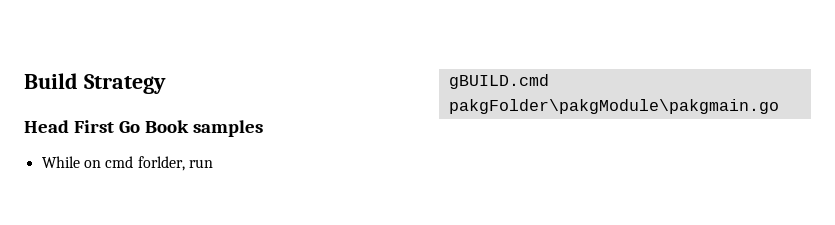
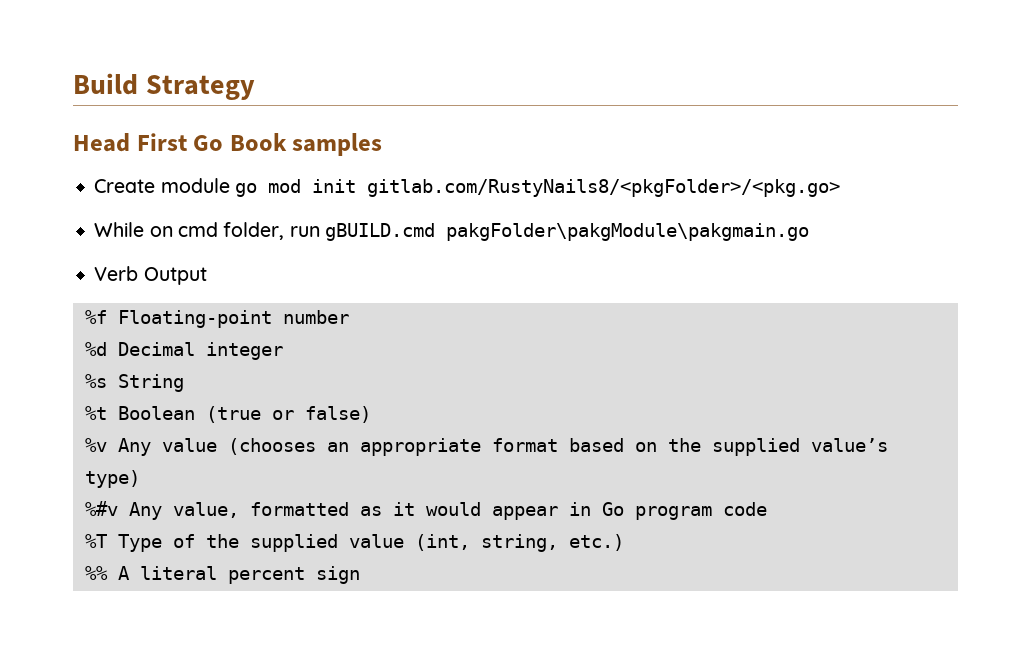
+ Create module go mod init gitlab.com/RustyNails8/<pkgFolder>/<pkg.go>
- While on cmd forlder, run
- gBUILD.cmd pakgFolder\pakgModule\pakgmain.go
+ While on cmd folder, run gBUILD.cmd pakgFolder\pakgModule\pakgmain.go
+ Verb Output
+ %f Floating-point number
+ %d Decimal integer
+ %s String
+ %t Boolean (true or false)
+ %v Any value (chooses an appropriate format based on the supplied value’s type)
+ %#v Any value, formatted as it would appear in Go program code
+ %T Type of the supplied value (int, string, etc.)
+ %% A literal percent sign

